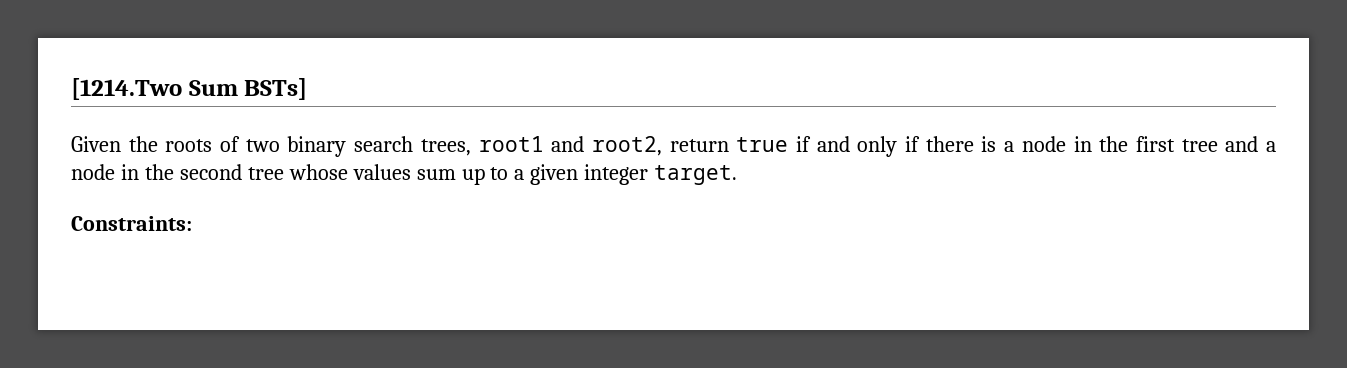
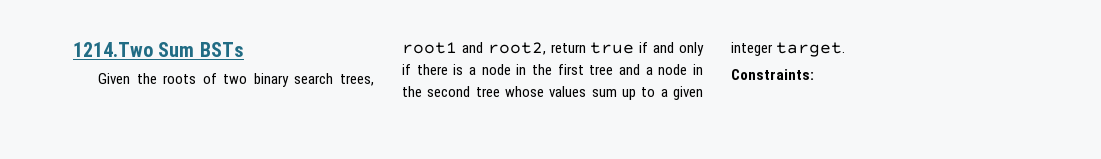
- [1214.Two Sum BSTs]
+ 1214.Two Sum BSTs

